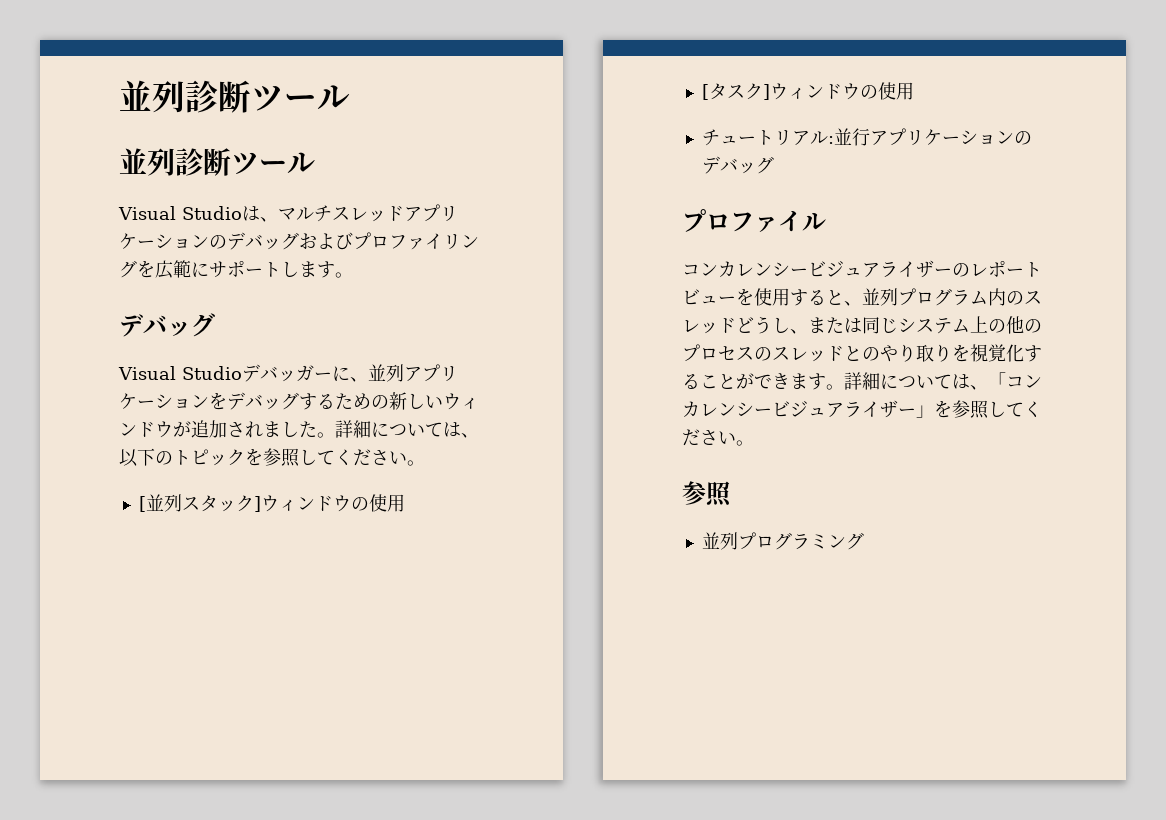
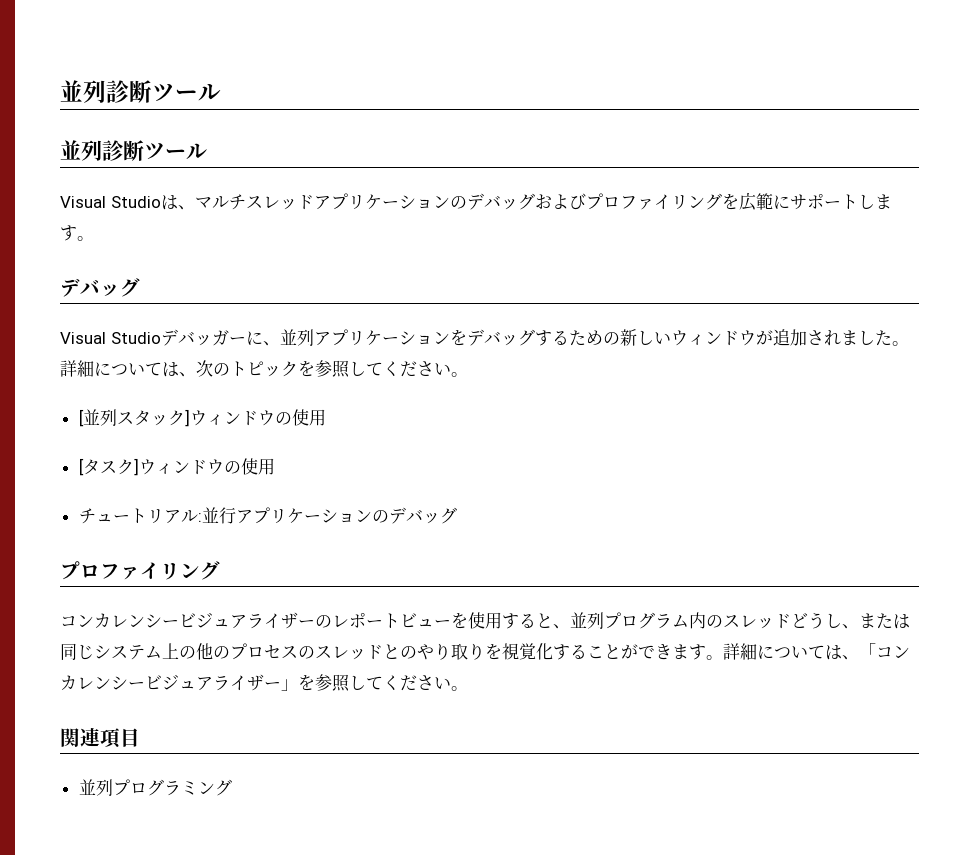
- 詳細については、以下のトピックを参照してください。
+ 詳細については、次のトピックを参照してください。
  チュートリアル:並行アプリケーションのデバッグ
- プロファイル
+ プロファイリング
  詳細については、「コンカレンシービジュアライザー」を参照してください。
- 参照
+ 関連項目

